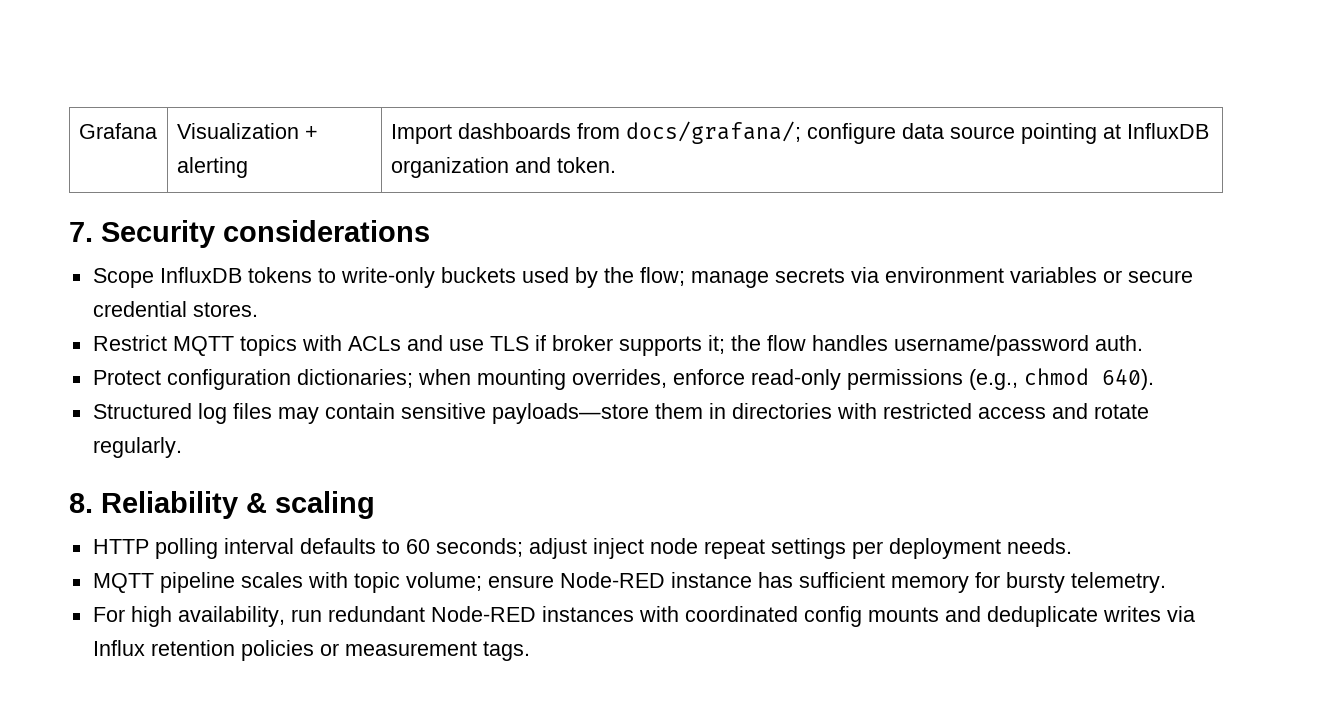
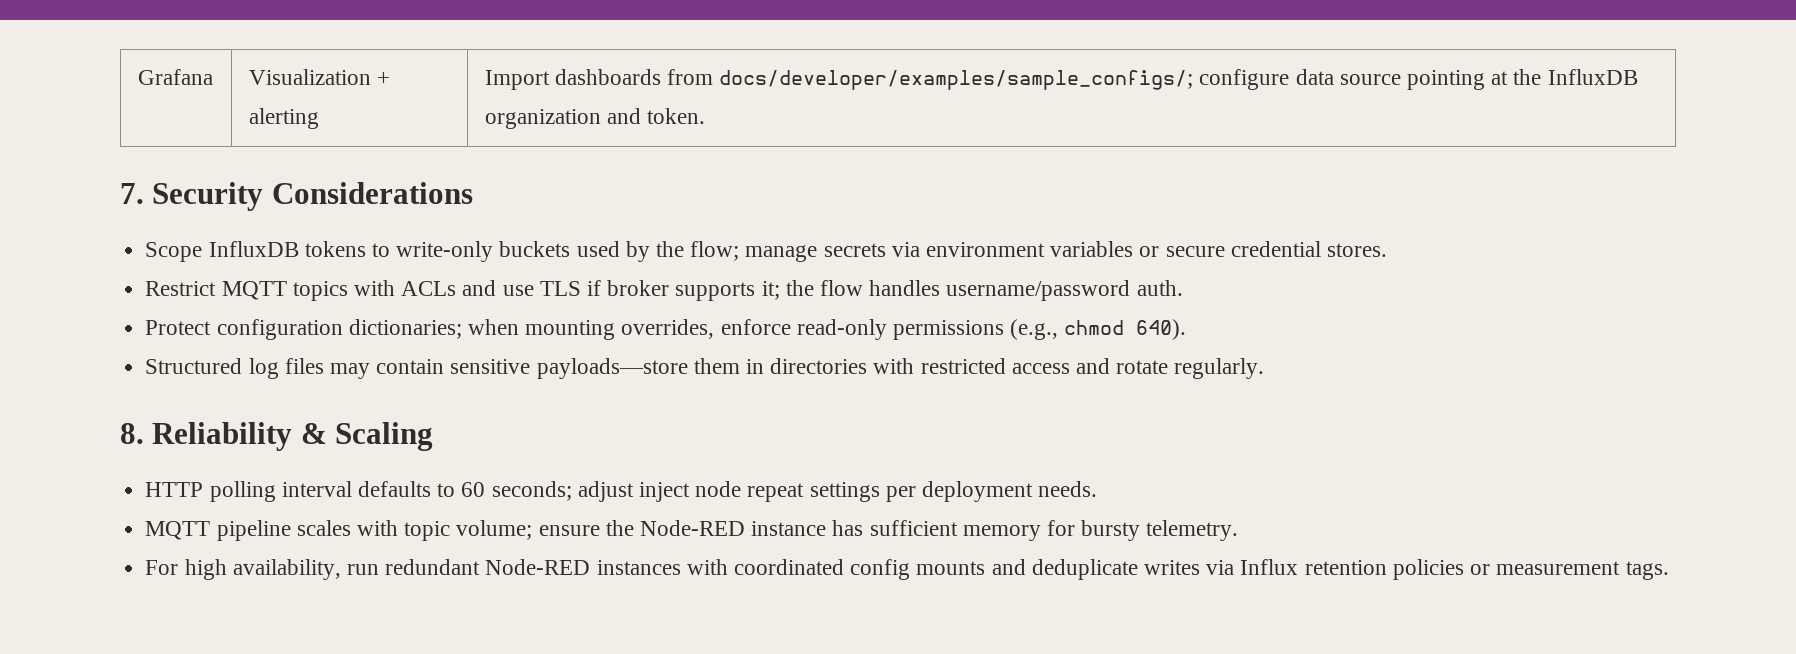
- Grafana | Visualization + alerting | Import dashboards from docs/grafana/; configure data source pointing at InfluxDB organization and token.
+ Grafana | Visualization + alerting | Import dashboards from docs/developer/examples/sample_configs/; configure data source pointing at the InfluxDB organization and token.
- 7. Security considerations
+ 7. Security Considerations
- 8. Reliability & scaling
+ 8. Reliability & Scaling
- MQTT pipeline scales with topic volume; ensure Node-RED instance has sufficient memory for bursty telemetry.
+ MQTT pipeline scales with topic volume; ensure the Node-RED instance has sufficient memory for bursty telemetry.

